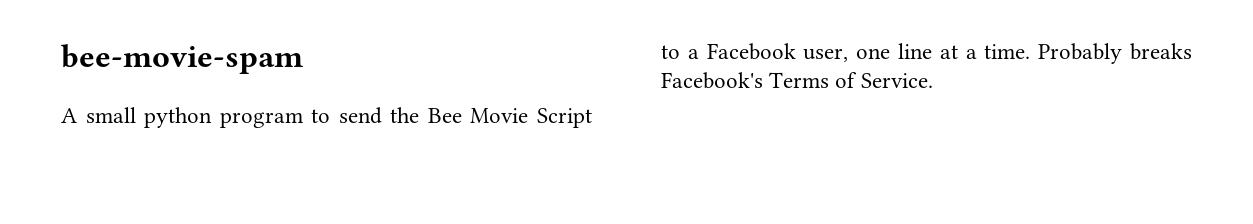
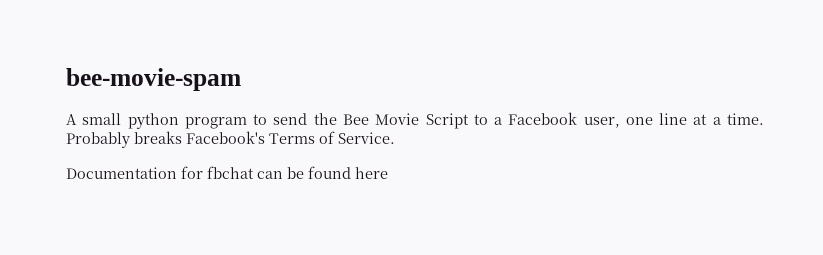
+ Documentation for fbchat can be found here

